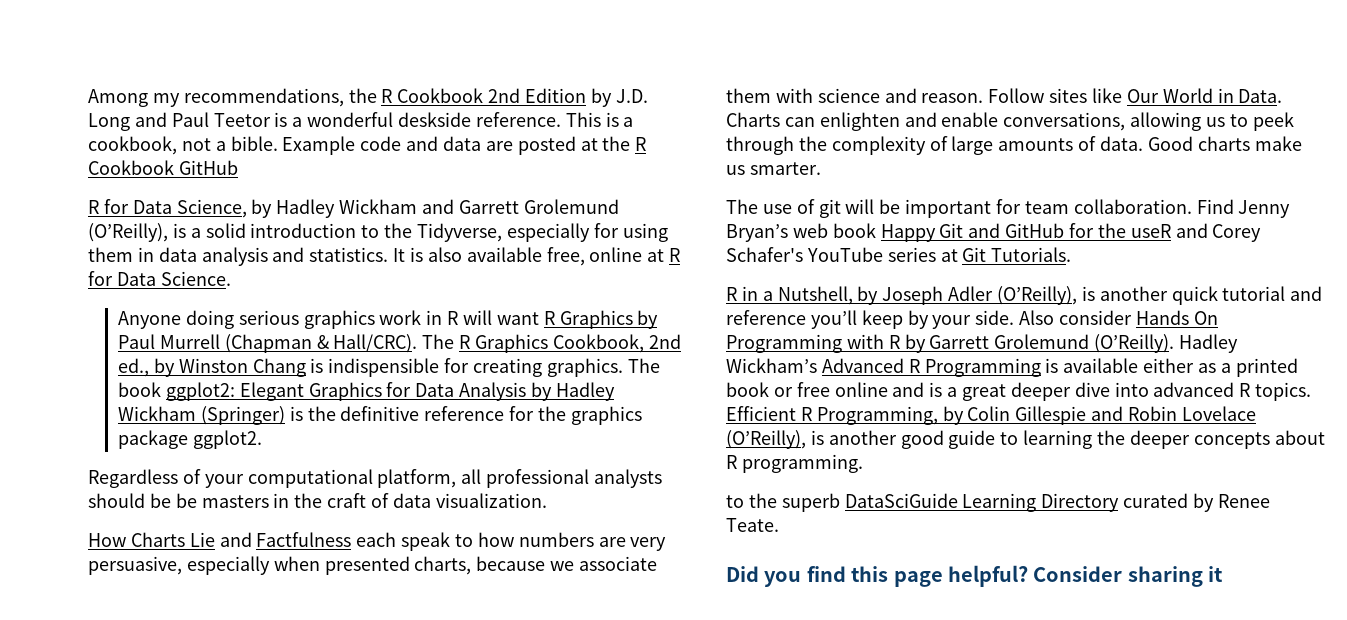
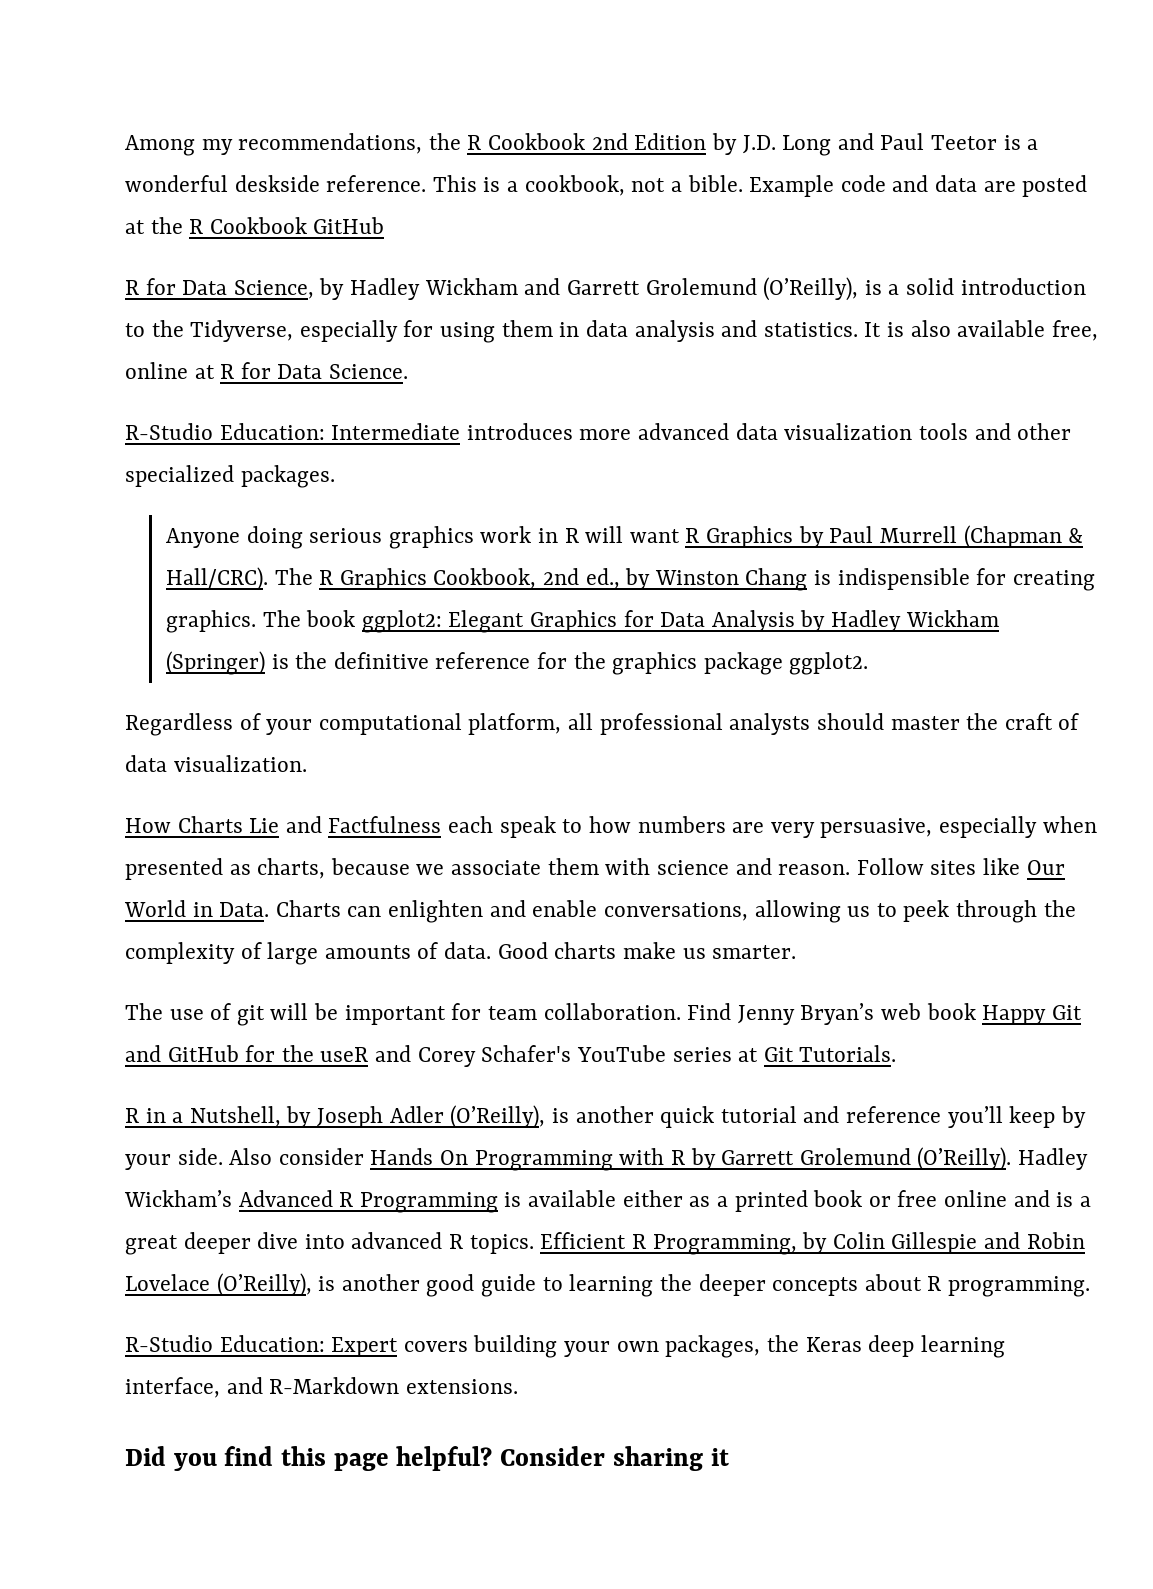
+ R-Studio Education: Intermediate introduces more advanced data visualization tools and other specialized packages.
- Regardless of your computational platform, all professional analysts should be be masters in the craft of data visualization.
+ Regardless of your computational platform, all professional analysts should master the craft of data visualization.
- How Charts Lie and Factfulness each speak to how numbers are very persuasive, especially when presented charts, because we associate them with science and reason.
+ How Charts Lie and Factfulness each speak to how numbers are very persuasive, especially when presented as charts, because we associate them with science and reason.
- to the superb DataSciGuide Learning Directory curated by Renee Teate.
+ R-Studio Education: Expert covers building your own packages, the Keras deep learning interface, and R-Markdown extensions.

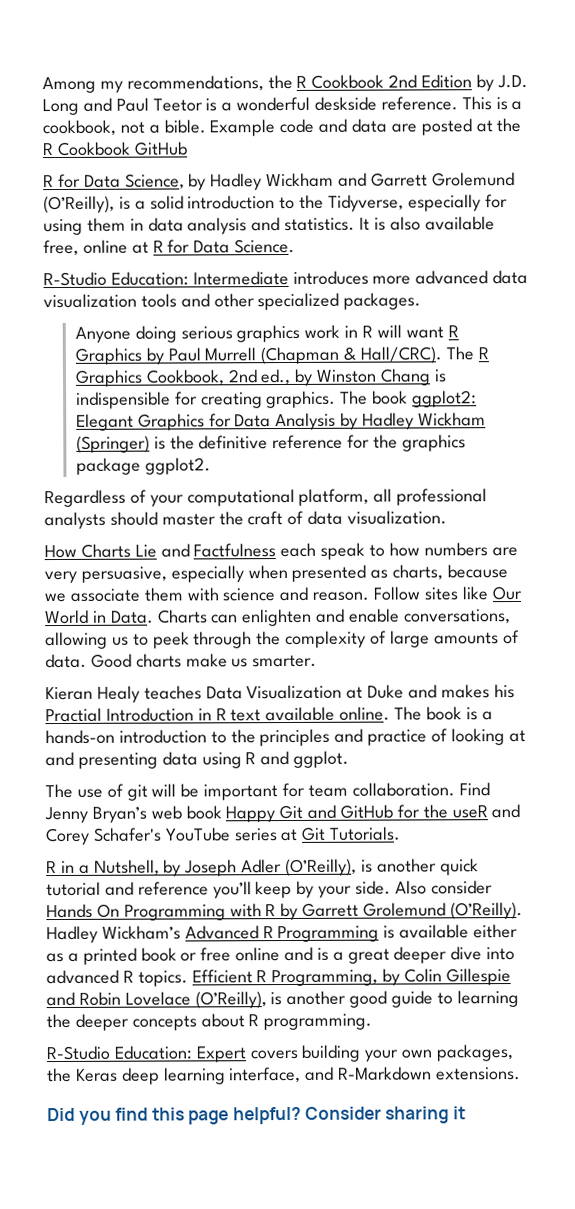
+ Kieran Healy teaches Data Visualization at Duke and makes his Practial Introduction in R text available online. The book is a hands-on introduction to the principles and practice of looking at and presenting data using R and ggplot.

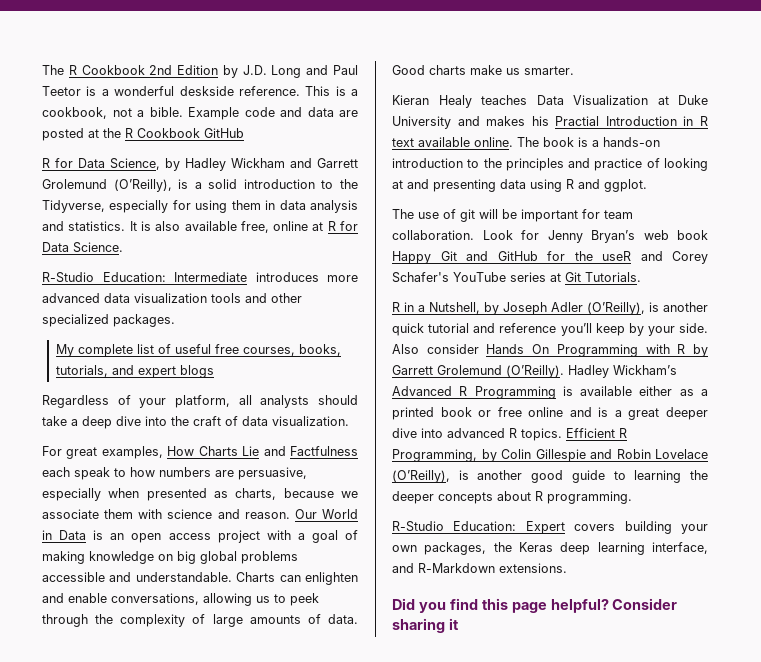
- Among my recommendations, the R Cookbook 2nd Edition by J.D. Long and Paul Teetor is a wonderful deskside reference.
+ The R Cookbook 2nd Edition by J.D. Long and Paul Teetor is a wonderful deskside reference.
- Anyone doing serious graphics work in R will want R Graphics by Paul Murrell (Chapman & Hall/CRC). The R Graphics Cookbook, 2nd ed., by Winston Chang is indispensible for creating graphics. The book ggplot2: Elegant Graphics for Data Analysis by Hadley Wickham (Springer) is the definitive reference for the graphics package ggplot2.
+ My complete list of useful free courses, books, tutorials, and expert blogs
- Regardless of your computational platform, all professional analysts should master the craft of data visualization.
+ Regardless of your platform, all analysts should take a deep dive into the craft of data visualization.
- How Charts Lie and Factfulness each speak to how numbers are very persuasive, especially when presented as charts, because we associate them with science and reason.
+ For great examples, How Charts Lie and Factfulness each speak to how numbers are persuasive, especially when presented as charts, because we associate them with science and reason.
- Follow sites like Our World in Data.
+ Our World in Data is an open access project with a goal of making knowledge on big global problems accessible and understandable.
- Kieran Healy teaches Data Visualization at Duke and makes his Practial Introduction in R text available online.
+ Kieran Healy teaches Data Visualization at Duke University and makes his Practial Introduction in R text available online.
- Find Jenny Bryan’s web book Happy Git and GitHub for the useR and Corey Schafer's YouTube series at Git Tutorials.
+ Look for Jenny Bryan’s web book Happy Git and GitHub for the useR and Corey Schafer's YouTube series at Git Tutorials.

